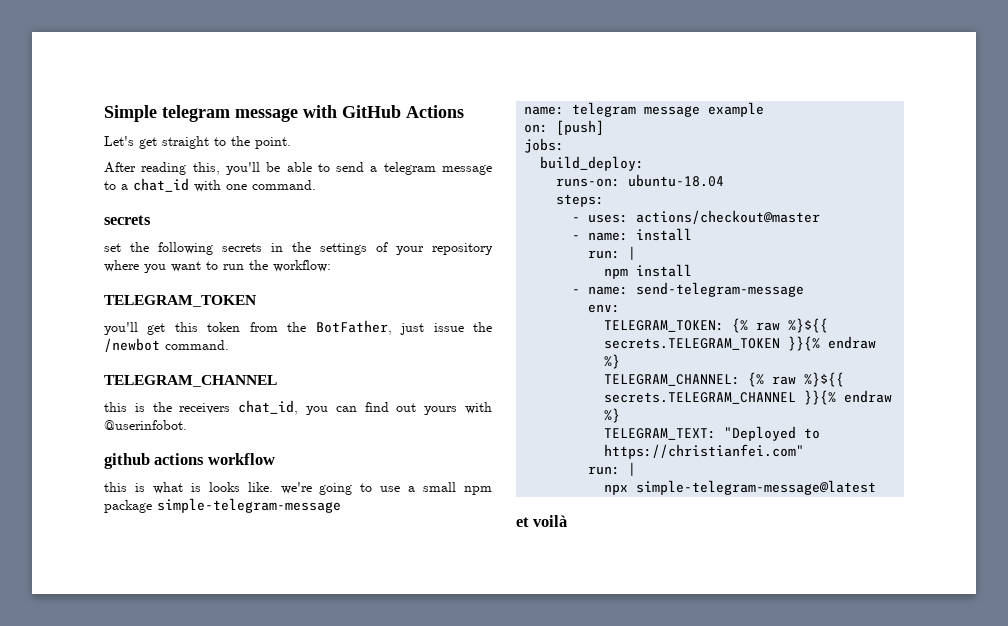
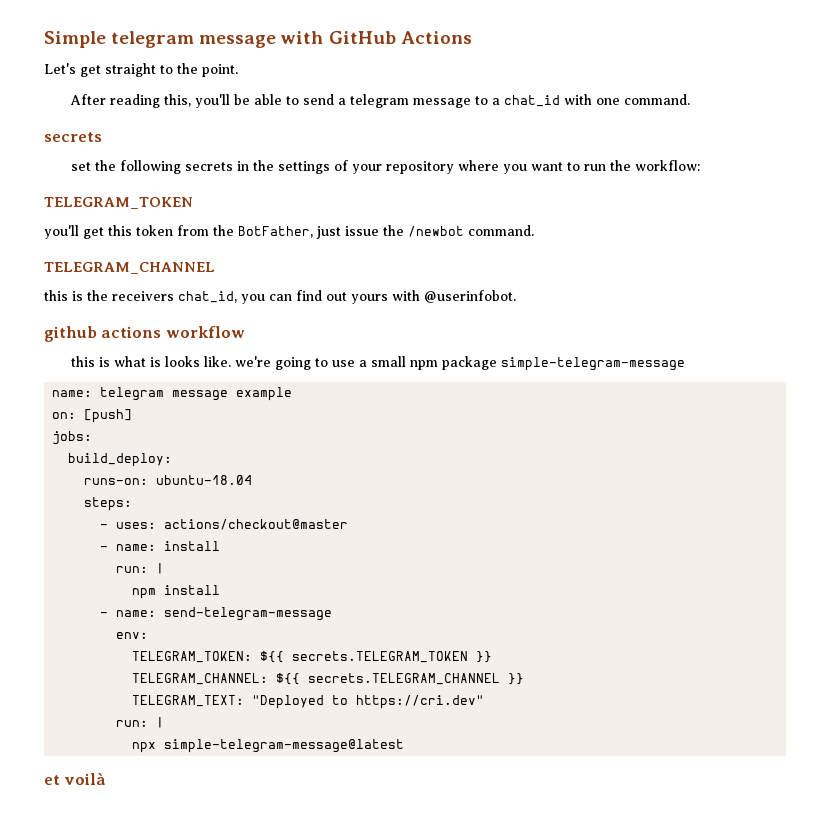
- TELEGRAM_TOKEN: {% raw %}${{ secrets.TELEGRAM_TOKEN }}{% endraw %}
- TELEGRAM_CHANNEL: {% raw %}${{ secrets.TELEGRAM_CHANNEL }}{% endraw %}
+ TELEGRAM_TOKEN: ${{ secrets.TELEGRAM_TOKEN }}
+ TELEGRAM_CHANNEL: ${{ secrets.TELEGRAM_CHANNEL }}
- TELEGRAM_TEXT: "Deployed to https://christianfei.com"
+ TELEGRAM_TEXT: "Deployed to https://cri.dev"

